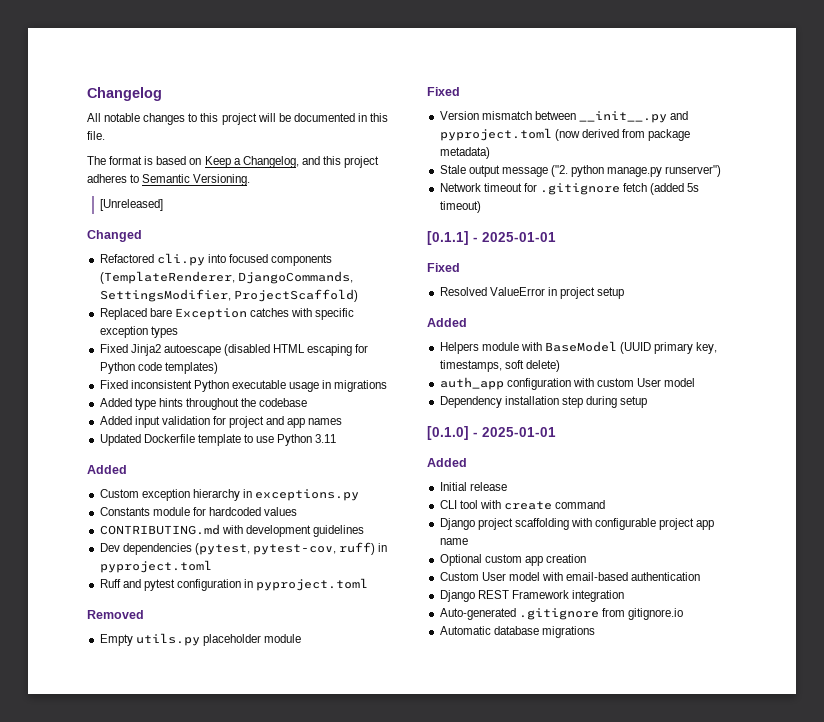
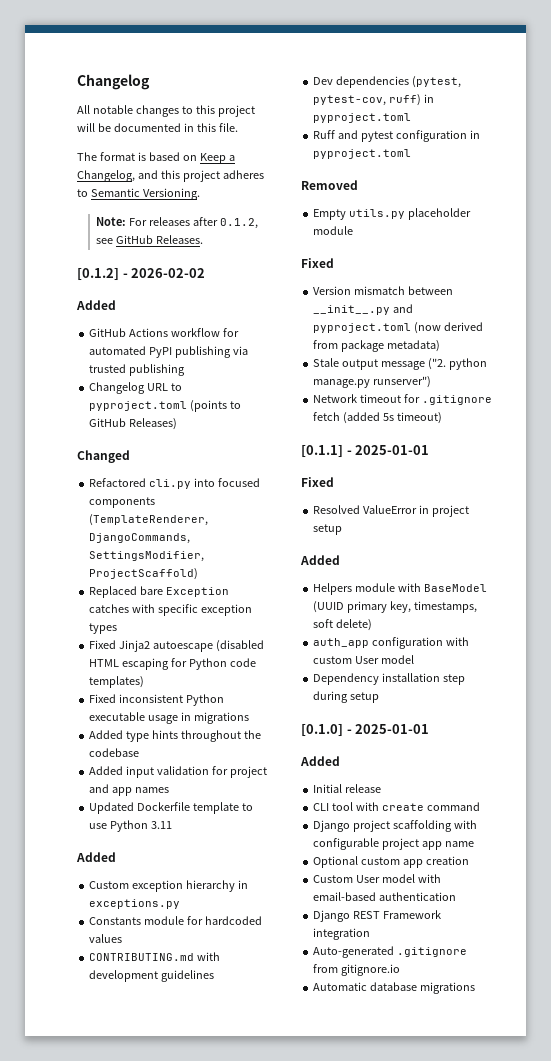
- [Unreleased]
+ Note: For releases after 0.1.2, see GitHub Releases.
+ [0.1.2] - 2026-02-02
+ Added
+ GitHub Actions workflow for automated PyPI publishing via trusted publishing
+ Changelog URL to pyproject.toml (points to GitHub Releases)

